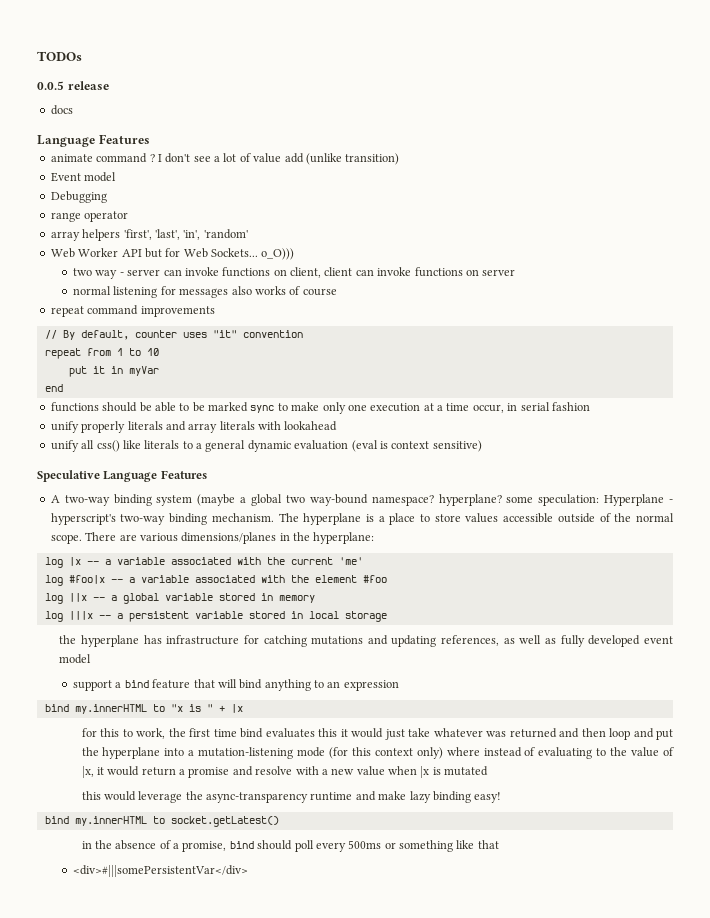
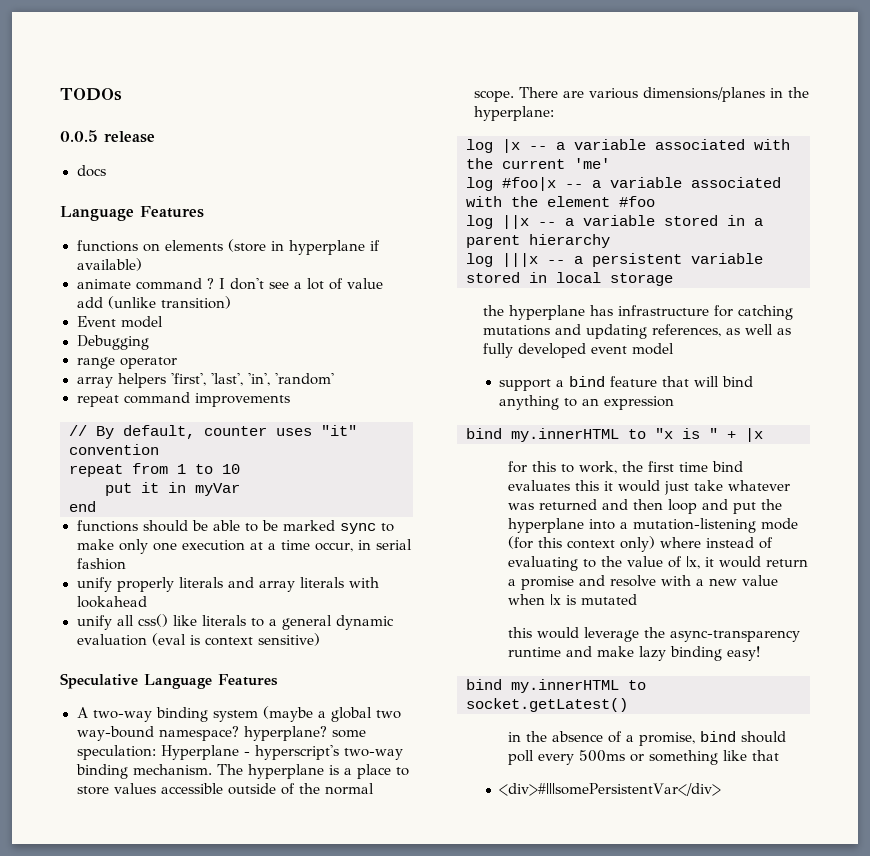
+ functions on elements (store in hyperplane if available)
- Web Worker API but for Web Sockets... o_O)))
- two way - server can invoke functions on client, client can invoke functions on server
- normal listening for messages also works of course
- log ||x -- a global variable stored in memory
+ log ||x -- a variable stored in a parent hierarchy

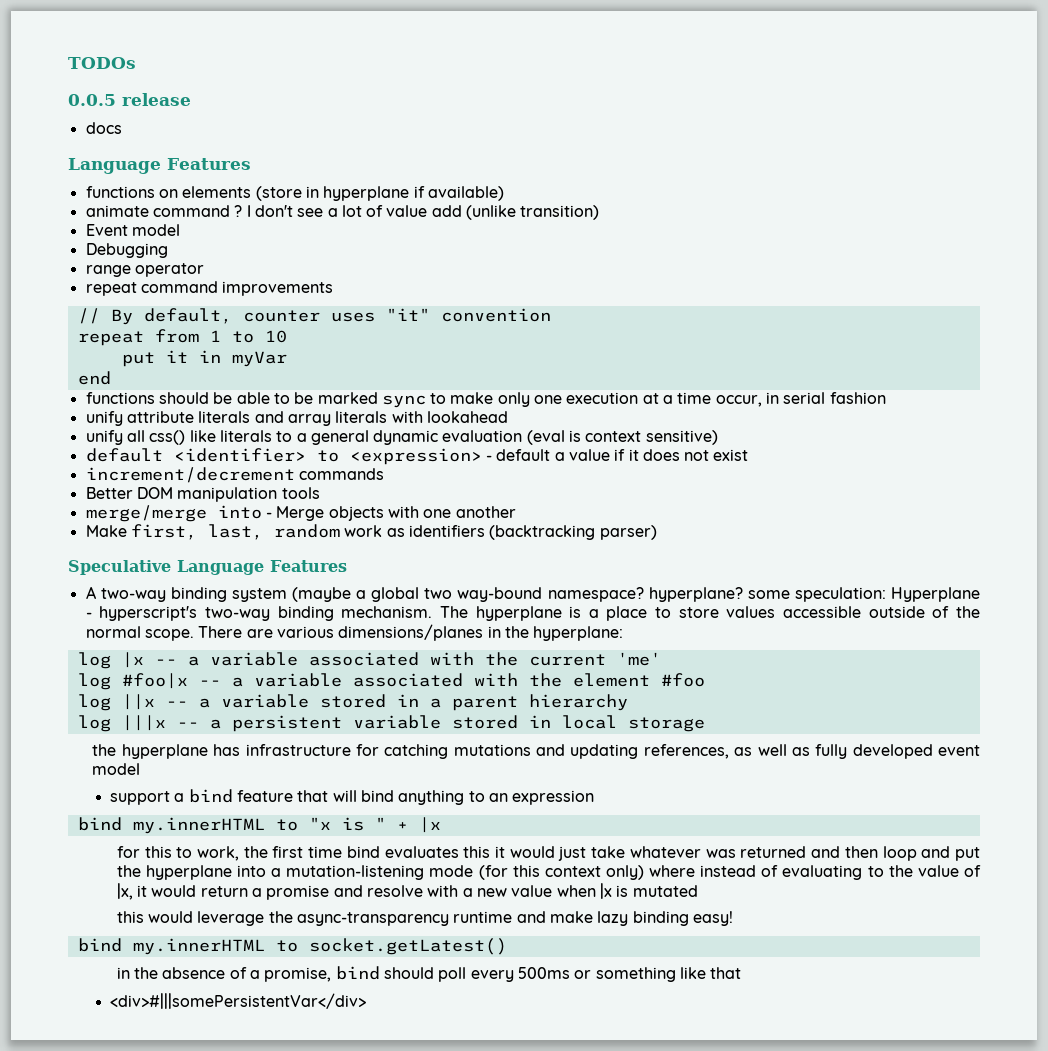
- array helpers 'first', 'last', 'in', 'random'
- unify properly literals and array literals with lookahead
+ unify attribute literals and array literals with lookahead
+ default <identifier> to <expression> - default a value if it does not exist
+ increment/decrement commands
+ Better DOM manipulation tools
+ merge/merge into - Merge objects with one another
+ Make first, last, random work as identifiers (backtracking parser)

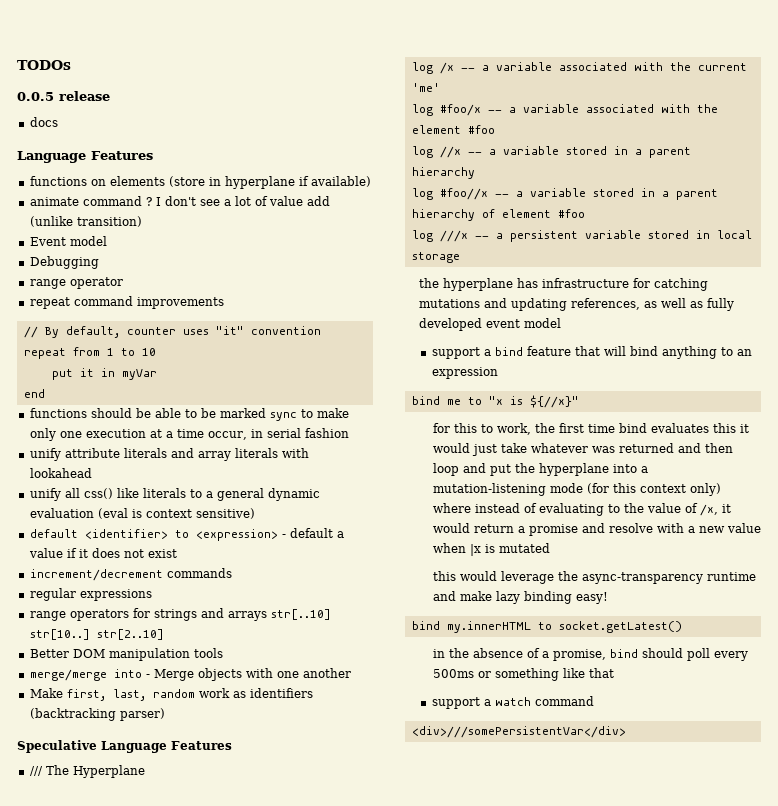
+ regular expressions
+ range operators for strings and arrays str[..10] str[10..] str[2..10]
- A two-way binding system (maybe a global two way-bound namespace? hyperplane? some speculation: Hyperplane - hyperscript's two-way binding mechanism. The hyperplane is a place to store values accessible outside of the normal scope. There are various dimensions/planes in the hyperplane:
- log |x -- a variable associated with the current 'me'
+ /// The Hyperplane
+ log /x -- a variable associated with the current 'me'
- log #foo|x -- a variable associated with the element #foo
+ log #foo/x -- a variable associated with the element #foo
- log ||x -- a variable stored in a parent hierarchy
+ log //x -- a variable stored in a parent hierarchy
- log |||x -- a persistent variable stored in local storage
+ log #foo//x -- a variable stored in a parent hierarchy of element #foo
+ log ///x -- a persistent variable stored in local storage
- bind my.innerHTML to "x is " + |x
+ bind me to "x is ${//x}"
- for this to work, the first time bind evaluates this it would just take whatever was returned and then loop and put the hyperplane into a mutation-listening mode (for this context only) where instead of evaluating to the value of |x, it would return a promise and resolve with a new value when |x is mutated
+ for this to work, the first time bind evaluates this it would just take whatever was returned and then loop and put the hyperplane into a mutation-listening mode (for this context only) where instead of evaluating to the value of /x, it would return a promise and resolve with a new value when |x is mutated
- <div>#|||somePersistentVar</div>
+ support a watch command
+ <div>///somePersistentVar</div>

